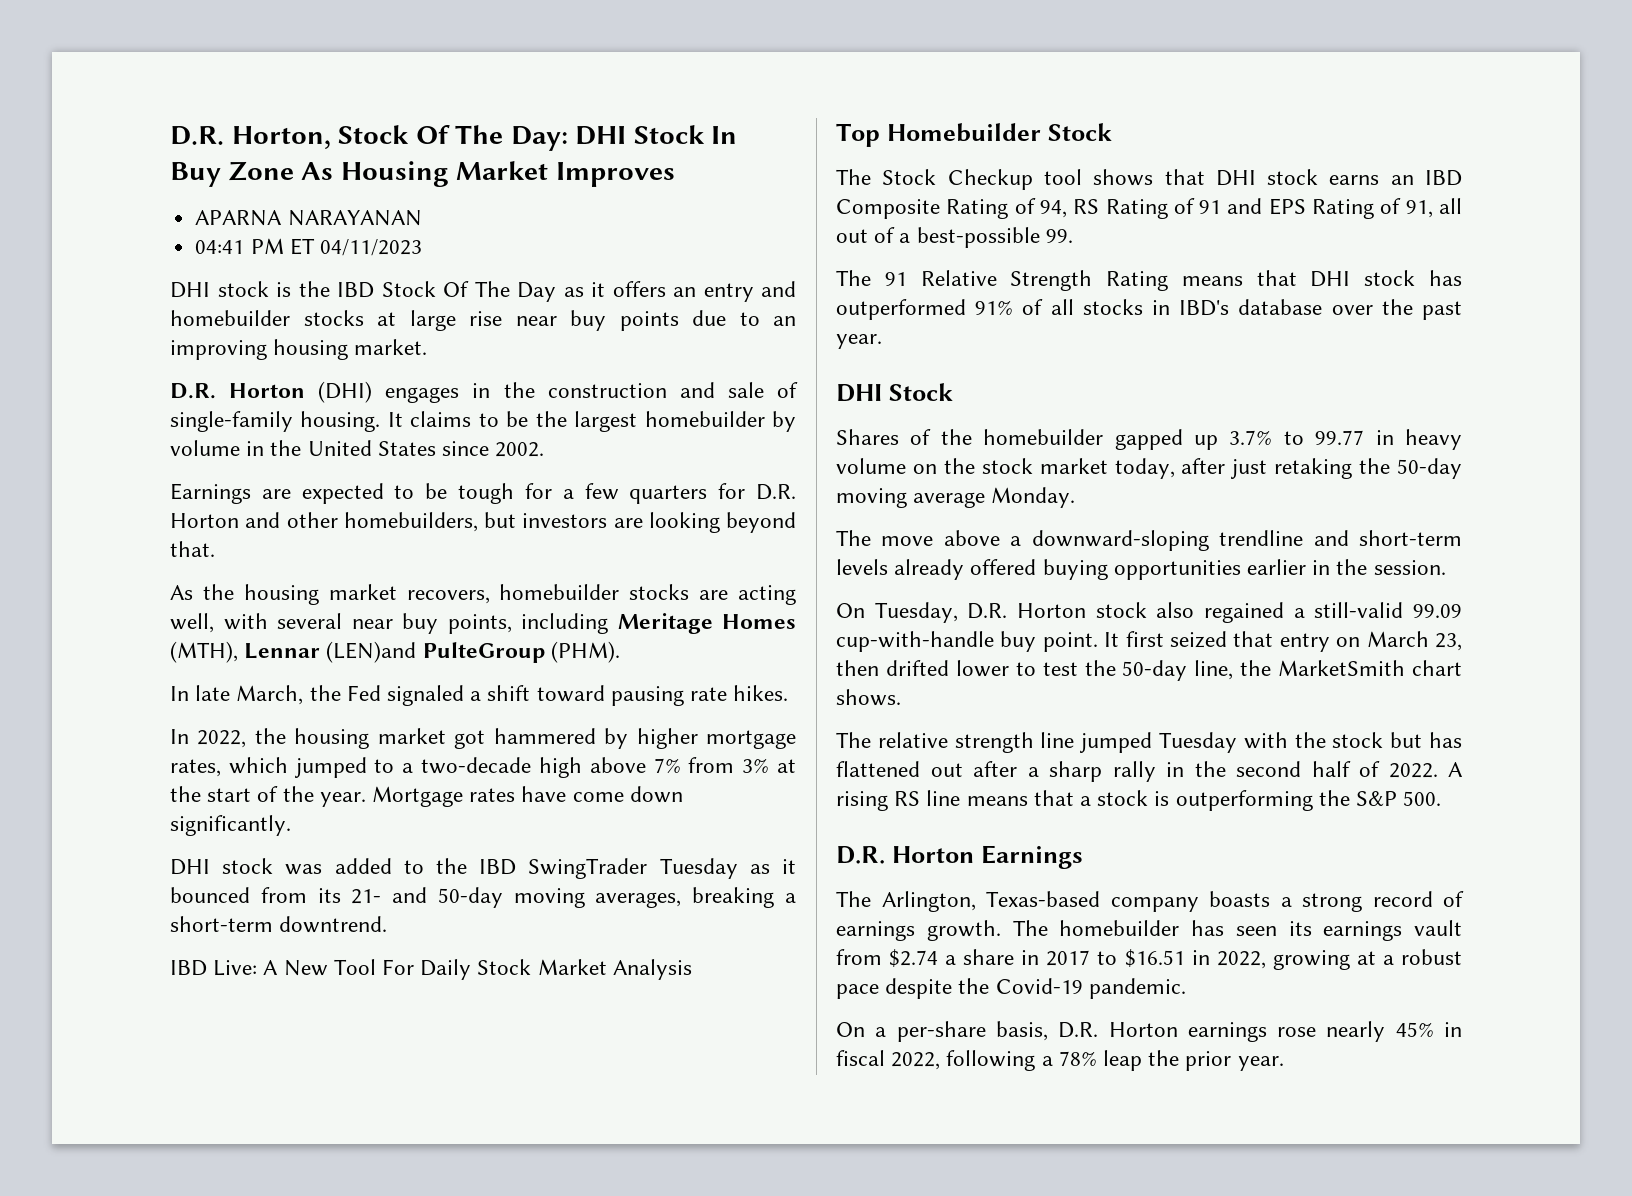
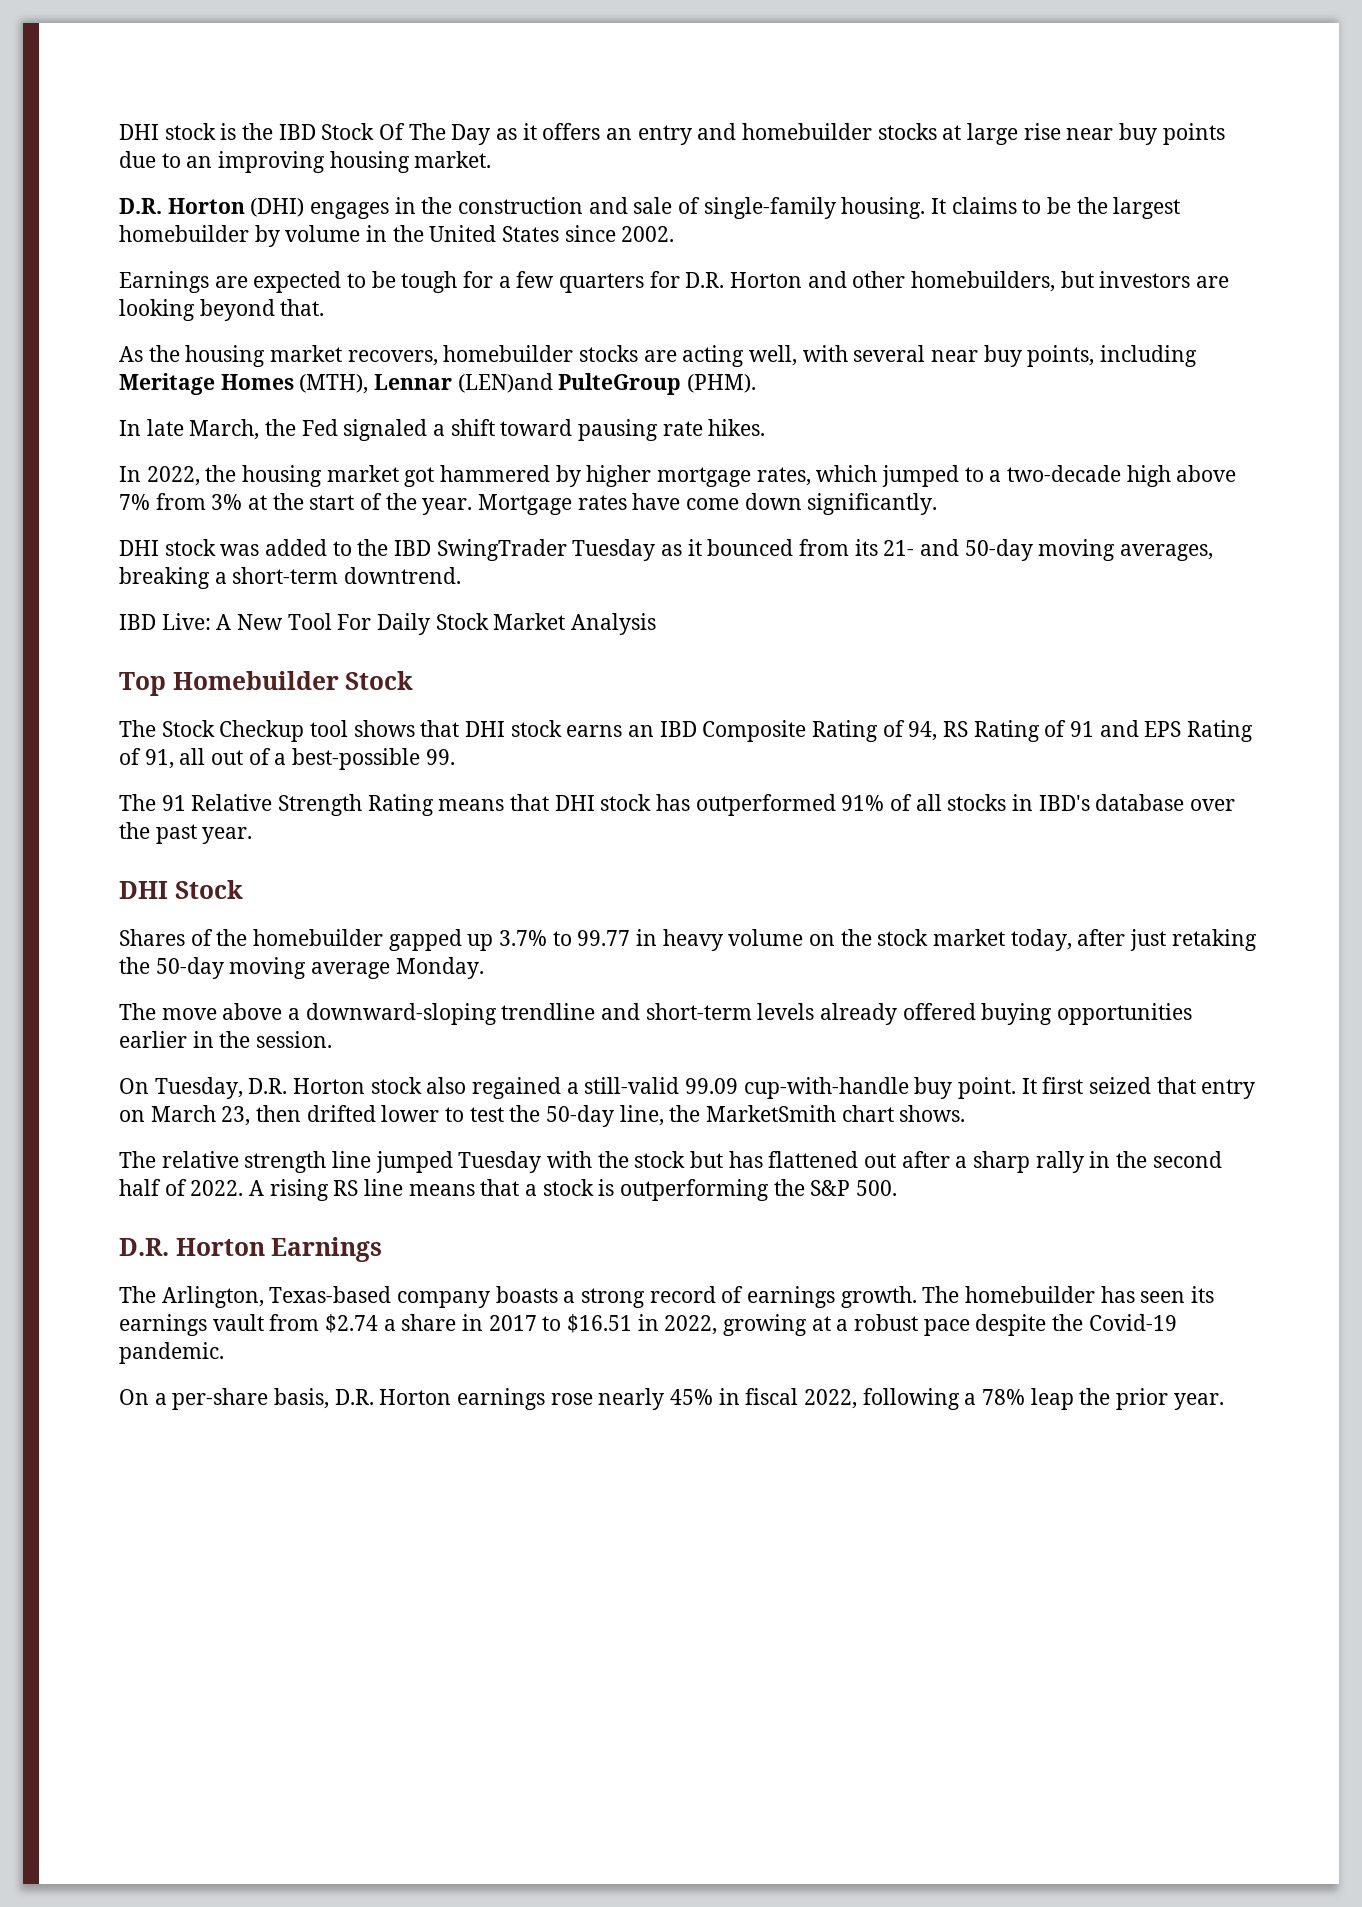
- D.R. Horton, Stock Of The Day: DHI Stock In Buy Zone As Housing Market Improves
- APARNA NARAYANAN
- 04:41 PM ET 04/11/2023

